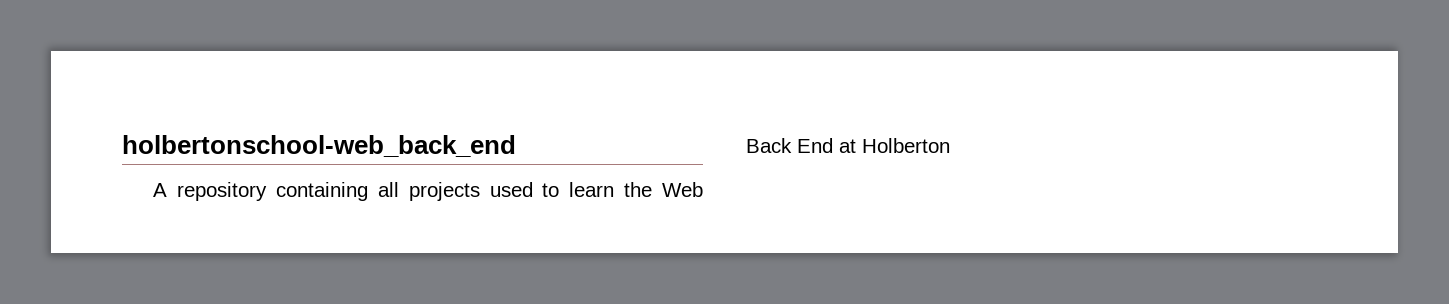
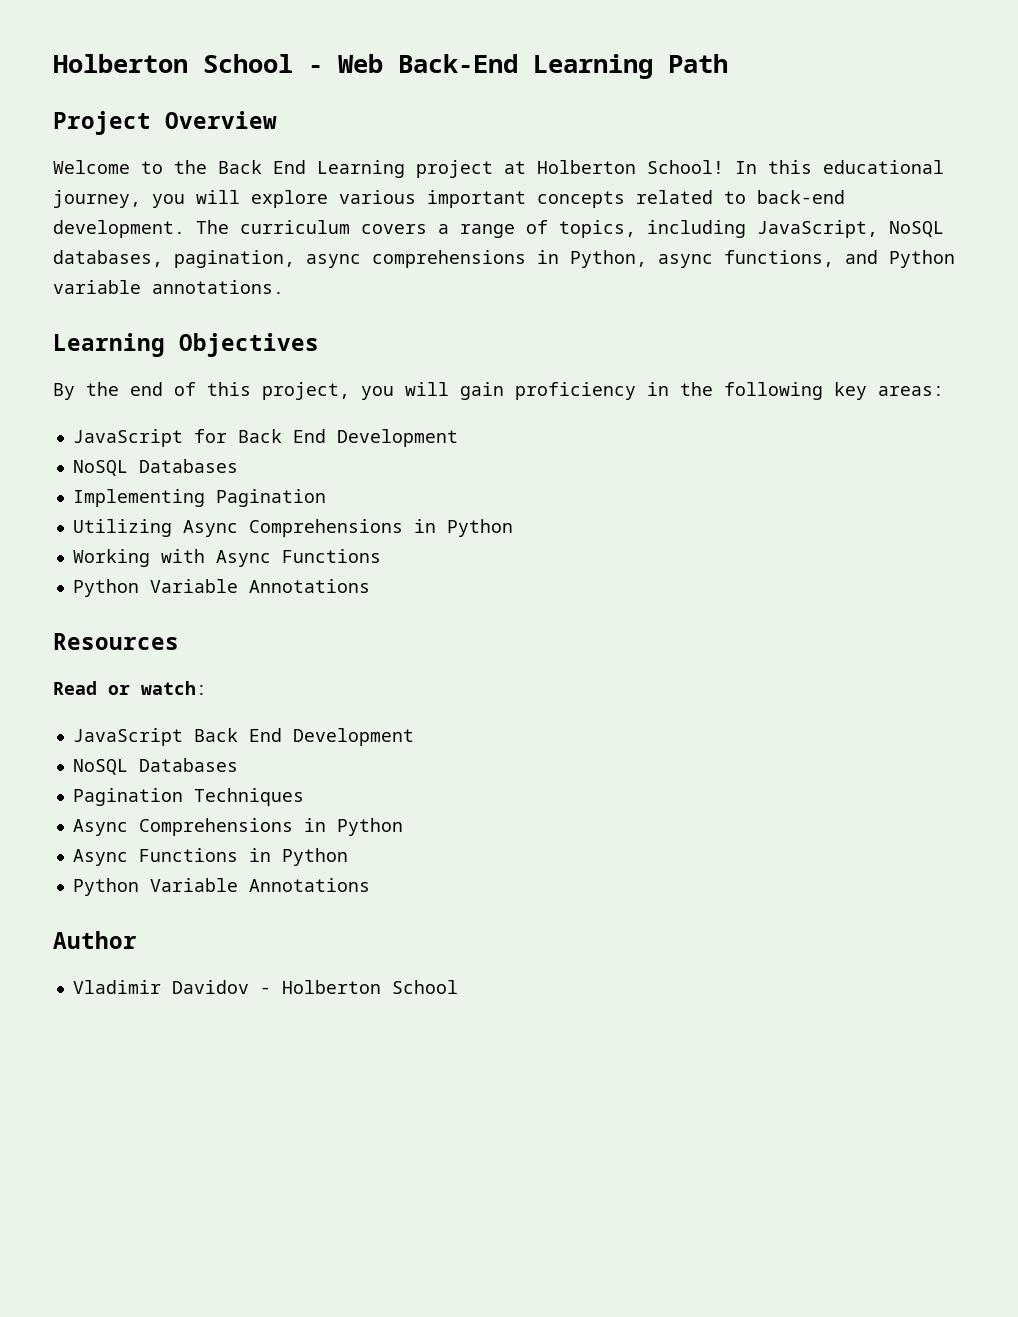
- holbertonschool-web_back_end
- A repository containing all projects used to learn the Web Back End at Holberton
+ Holberton School - Web Back-End Learning Path
+ Project Overview
+ Welcome to the Back End Learning project at Holberton School! In this educational journey, you will explore various important concepts related to back-end development. The curriculum covers a range of topics, including JavaScript, NoSQL databases, pagination, async comprehensions in Python, async functions, and Python variable annotations.
+ Learning Objectives
+ By the end of this project, you will gain proficiency in the following key areas:
+ JavaScript for Back End Development
+ NoSQL Databases
+ Implementing Pagination
+ Utilizing Async Comprehensions in Python
+ Working with Async Functions
+ Python Variable Annotations
+ Resources
+ Read or watch:
+ JavaScript Back End Development
+ NoSQL Databases
+ Pagination Techniques
+ Async Comprehensions in Python
+ Async Functions in Python
+ Python Variable Annotations
+ Author
+ Vladimir Davidov - Holberton School

